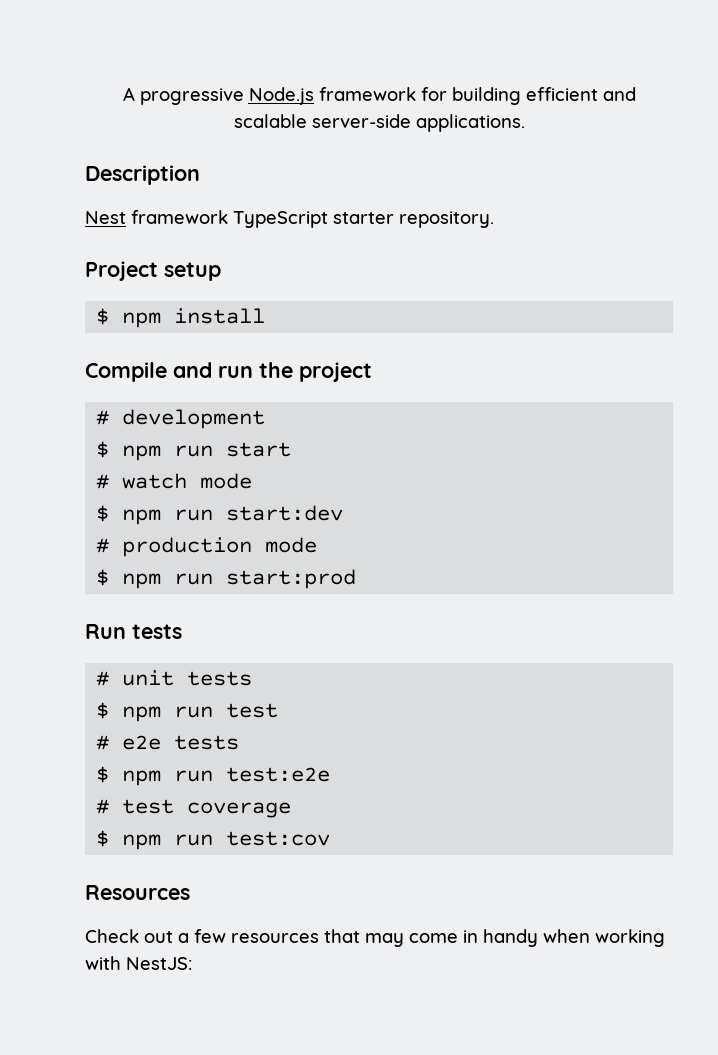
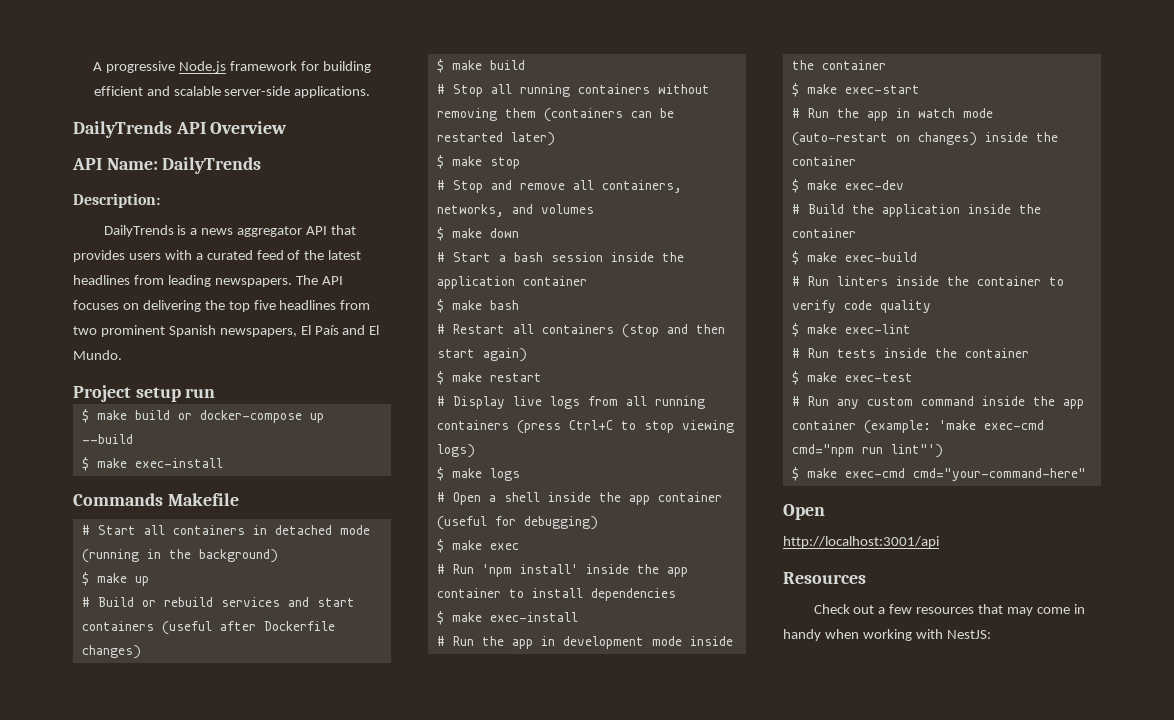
- Description
- Nest framework TypeScript starter repository.
+ DailyTrends API Overview
+ API Name: DailyTrends
+ Description:
+ DailyTrends is a news aggregator API that provides users with a curated feed of the latest headlines from leading newspapers. The API focuses on delivering the top five headlines from two prominent Spanish newspapers, El País and El Mundo.
- Project setup
- $ npm install
- Compile and run the project
- # development
- $ npm run start
- # watch mode
- $ npm run start:dev
- # production mode
- $ npm run start:prod
- Run tests
- # unit tests
- $ npm run test
- # e2e tests
- $ npm run test:e2e
- # test coverage
- $ npm run test:cov
+ Project setup run
+ $ make build or docker-compose up --build
+ $ make exec-install
+ Commands Makefile
+ # Start all containers in detached mode (running in the background)
+ $ make up
+ # Build or rebuild services and start containers (useful after Dockerfile changes)
+ $ make build
+ # Stop all running containers without removing them (containers can be restarted later)
+ $ make stop
+ # Stop and remove all containers, networks, and volumes
+ $ make down
+ # Start a bash session inside the application container
+ $ make bash
+ # Restart all containers (stop and then start again)
+ $ make restart
+ # Display live logs from all running containers (press Ctrl+C to stop viewing logs)
+ $ make logs
+ # Open a shell inside the app container (useful for debugging)
+ $ make exec
+ # Run 'npm install' inside the app container to install dependencies
+ $ make exec-install
+ # Run the app in development mode inside the container
+ $ make exec-start
+ # Run the app in watch mode (auto-restart on changes) inside the container
+ $ make exec-dev
+ # Build the application inside the container
+ $ make exec-build
+ # Run linters inside the container to verify code quality
+ $ make exec-lint
+ # Run tests inside the container
+ $ make exec-test
+ # Run any custom command inside the app container (example: 'make exec-cmd cmd="npm run lint"')
+ $ make exec-cmd cmd="your-command-here"
+ Open
+ http://localhost:3001/api

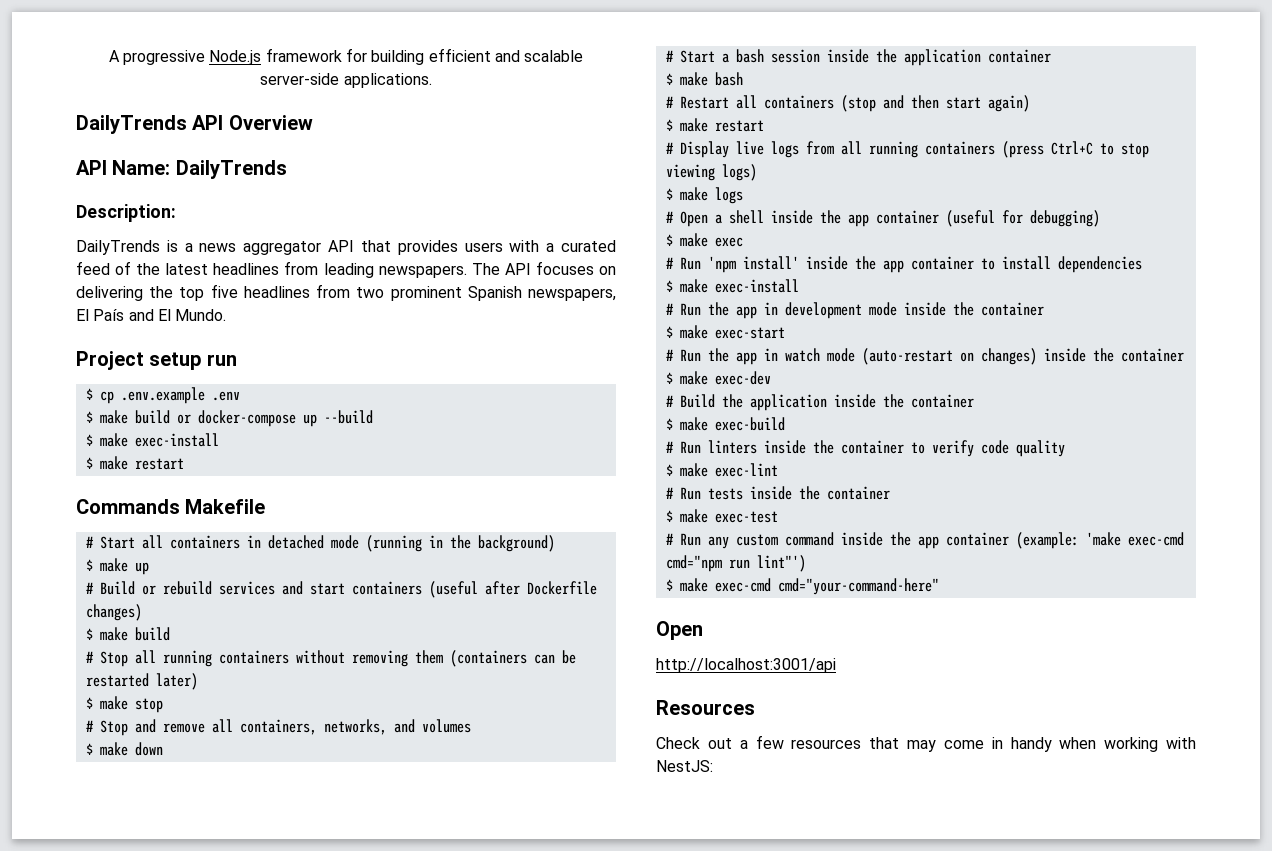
+ $ cp .env.example .env
  $ make build or docker-compose up --build
  $ make exec-install
+ $ make restart

